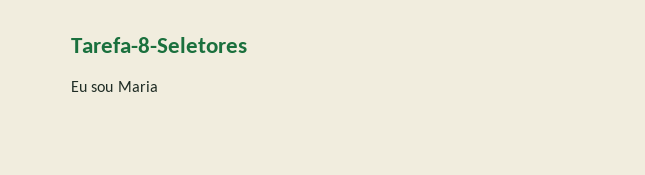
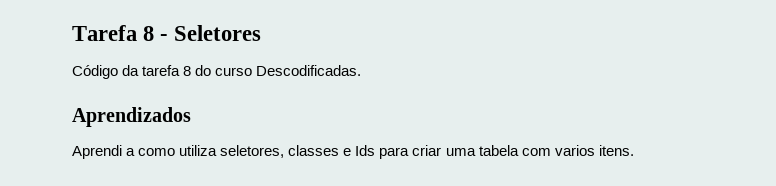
- Tarefa-8-Seletores
- Eu sou Maria
+ Tarefa 8 - Seletores
+ Código da tarefa 8 do curso Descodificadas.
+ Aprendizados
+ Aprendi a como utiliza seletores, classes e Ids para criar uma tabela com varios itens.

